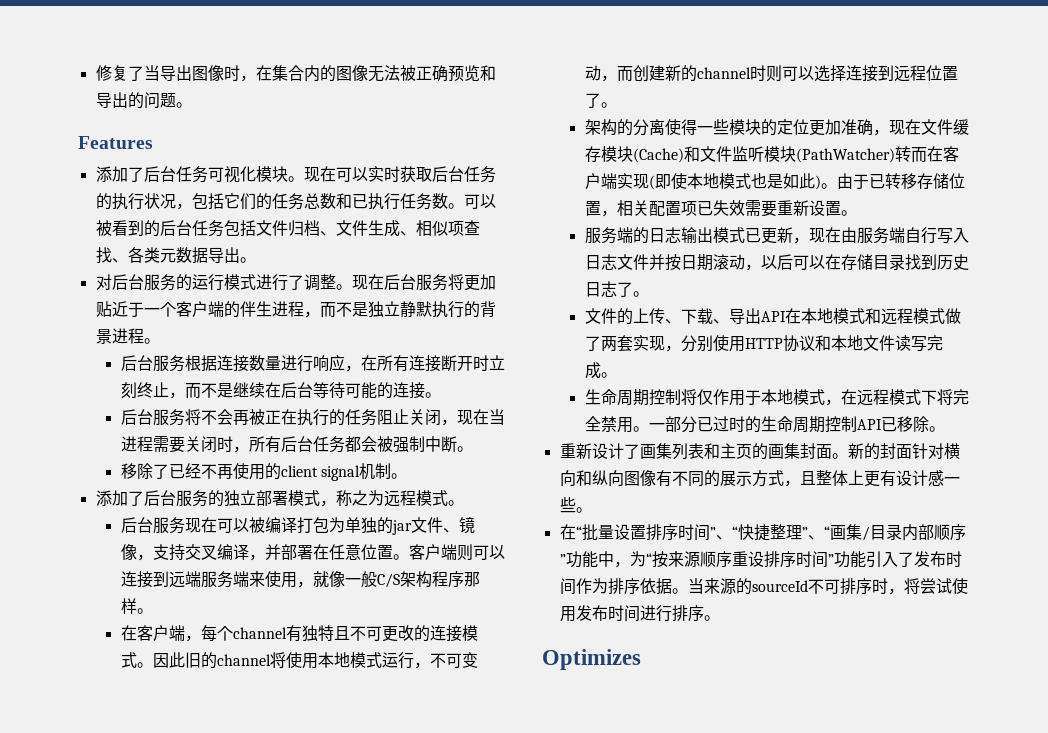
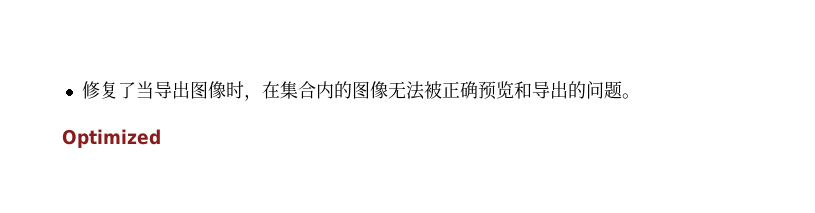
- Features
- 添加了后台任务可视化模块。现在可以实时获取后台任务的执行状况，包括它们的任务总数和已执行任务数。可以被看到的后台任务包括文件归档、文件生成、相似项查找、各类元数据导出。
- 对后台服务的运行模式进行了调整。现在后台服务将更加贴近于一个客户端的伴生进程，而不是独立静默执行的背景进程。
- 后台服务根据连接数量进行响应，在所有连接断开时立刻终止，而不是继续在后台等待可能的连接。
- 后台服务将不会再被正在执行的任务阻止关闭，现在当进程需要关闭时，所有后台任务都会被强制中断。
- 移除了已经不再使用的client signal机制。
- 添加了后台服务的独立部署模式，称之为远程模式。
- 后台服务现在可以被编译打包为单独的jar文件、镜像，支持交叉编译，并部署在任意位置。客户端则可以连接到远端服务端来使用，就像一般C/S架构程序那样。
- 在客户端，每个channel有独特且不可更改的连接模式。因此旧的channel将使用本地模式运行，不可变动，而创建新的channel时则可以选择连接到远程位置了。
- 架构的分离使得一些模块的定位更加准确，现在文件缓存模块(Cache)和文件监听模块(PathWatcher)转而在客户端实现(即使本地模式也是如此)。由于已转移存储位置，相关配置项已失效需要重新设置。
- 服务端的日志输出模式已更新，现在由服务端自行写入日志文件并按日期滚动，以后可以在存储目录找到历史日志了。
- 文件的上传、下载、导出API在本地模式和远程模式做了两套实现，分别使用HTTP协议和本地文件读写完成。
- 生命周期控制将仅作用于本地模式，在远程模式下将完全禁用。一部分已过时的生命周期控制API已移除。
- 重新设计了画集列表和主页的画集封面。新的封面针对横向和纵向图像有不同的展示方式，且整体上更有设计感一些。
- 在“批量设置排序时间”、“快捷整理”、“画集/目录内部顺序”功能中，为“按来源顺序重设排序时间”功能引入了发布时间作为排序依据。当来源的sourceId不可排序时，将尝试使用发布时间进行排序。
- Optimizes
+ Optimized

